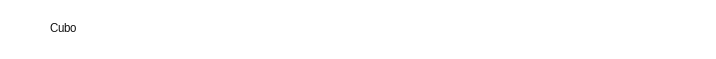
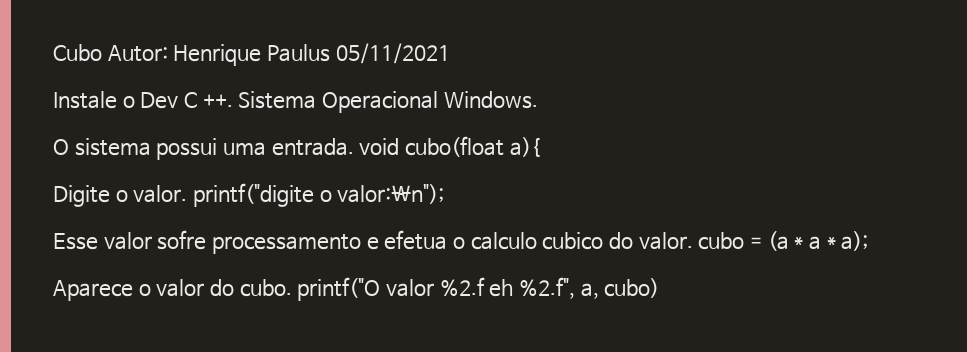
- Cubo
+ Cubo Autor: Henrique Paulus 05/11/2021
+ Instale o Dev C ++. Sistema Operacional Windows.
+ O sistema possui uma entrada. void cubo(float a){
+ Digite o valor. printf("digite o valor:\n");
+ Esse valor sofre processamento e efetua o calculo cubico do valor. cubo = (a * a * a);
+ Aparece o valor do cubo. printf("O valor %2.f eh %2.f", a, cubo)

